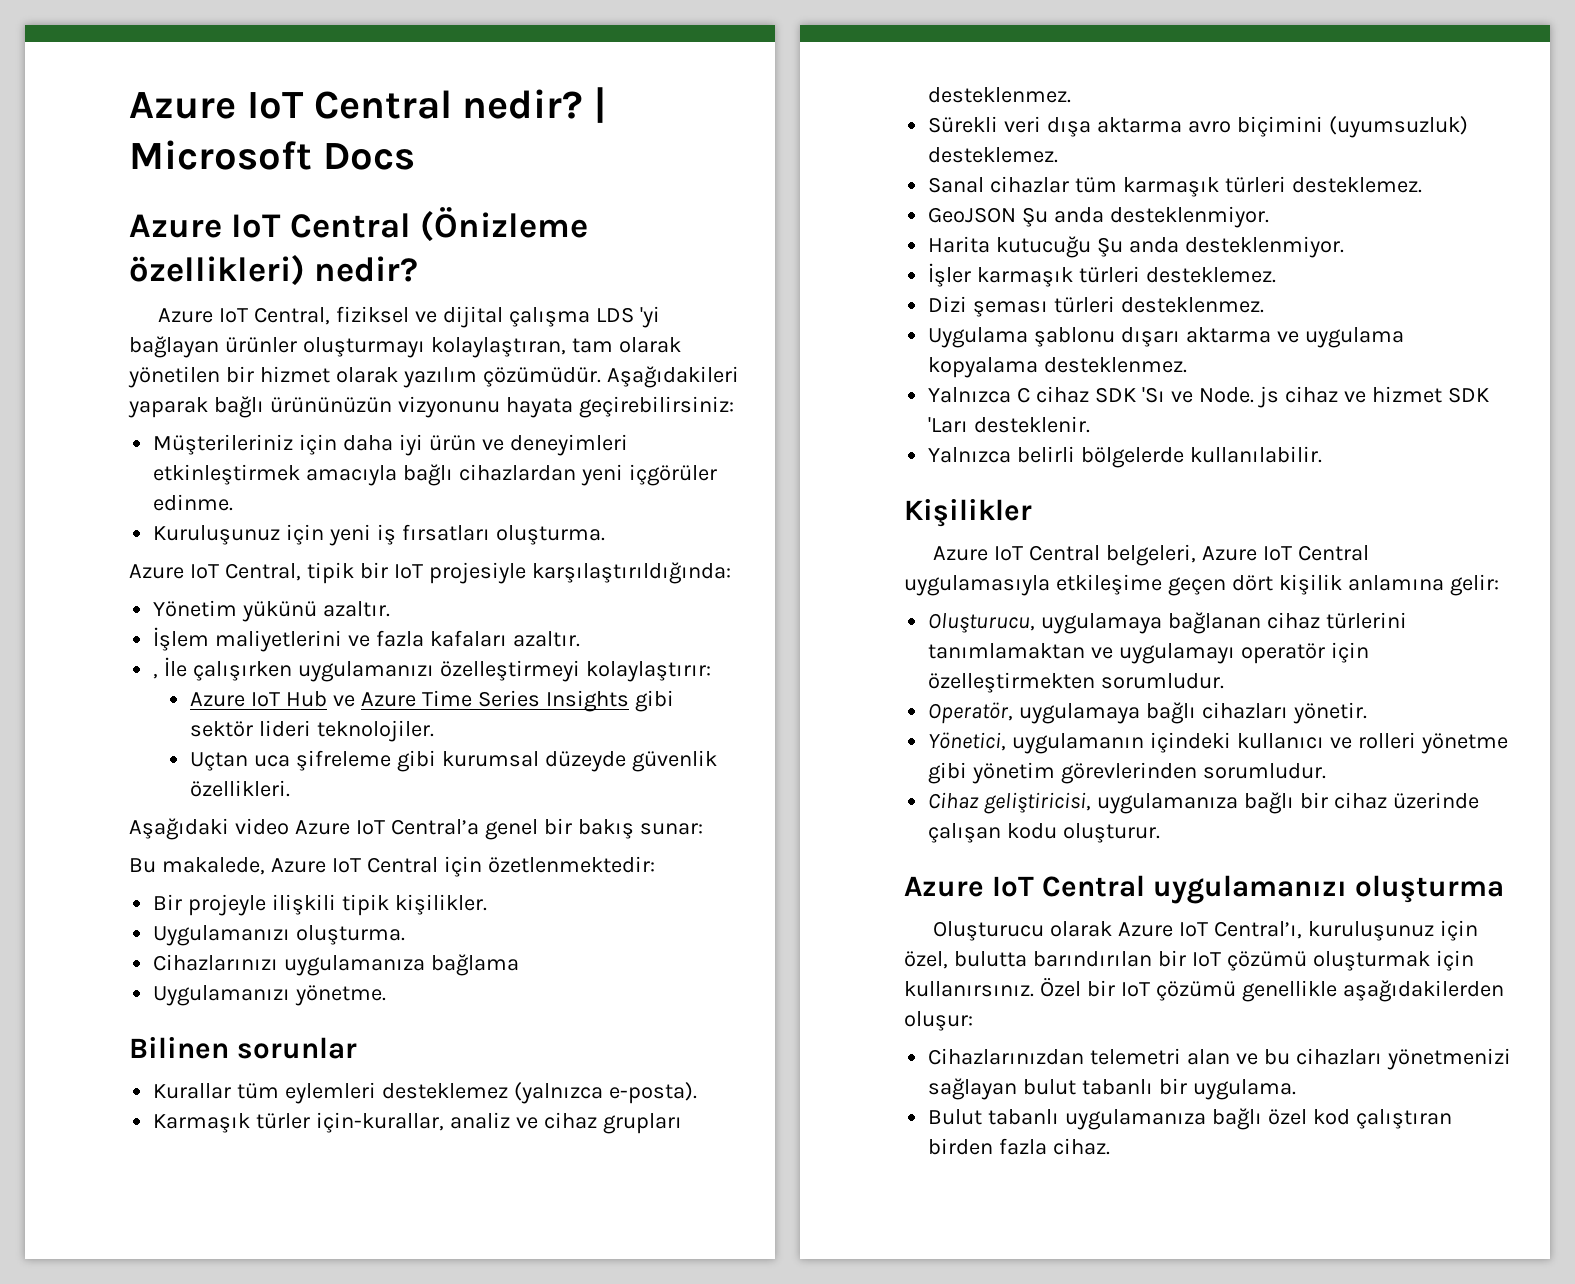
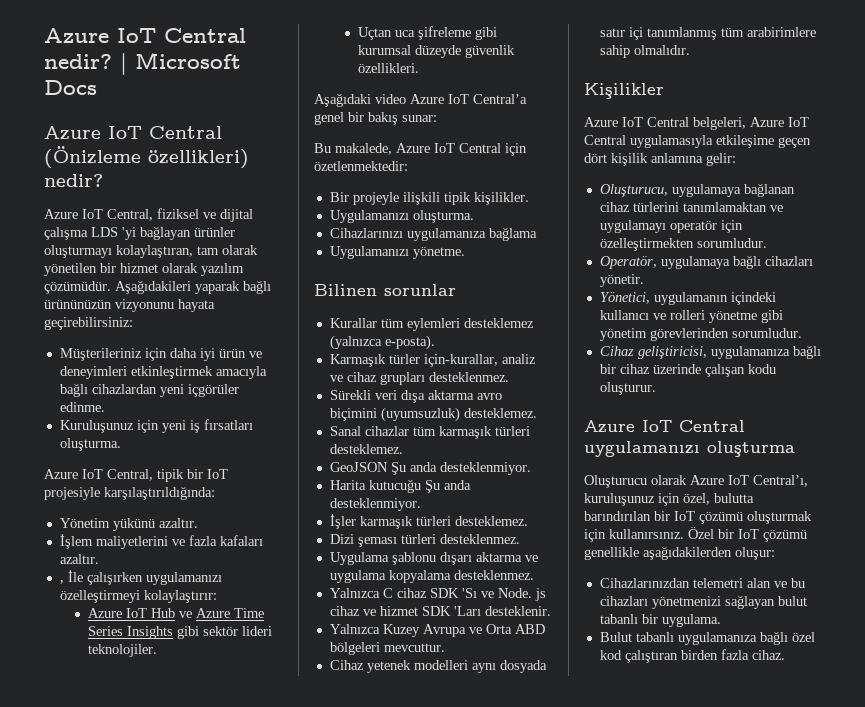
- Yalnızca belirli bölgelerde kullanılabilir.
+ Yalnızca Kuzey Avrupa ve Orta ABD bölgeleri mevcuttur.
+ Cihaz yetenek modelleri aynı dosyada satır içi tanımlanmış tüm arabirimlere sahip olmalıdır.

